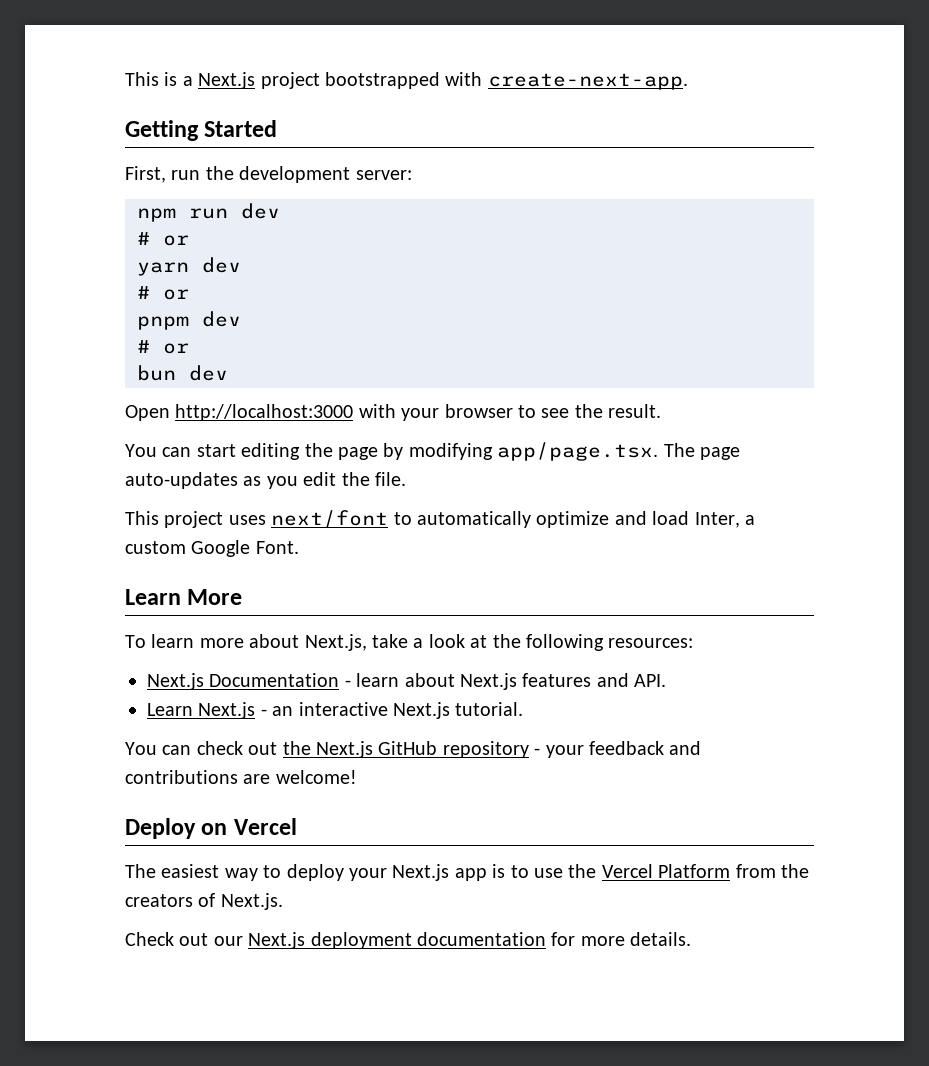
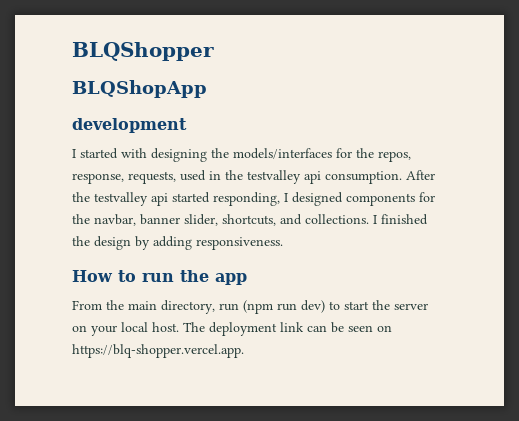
- This is a Next.js project bootstrapped with create-next-app.
- Getting Started
- First, run the development server:
- npm run dev
- # or
- yarn dev
- # or
- pnpm dev
- # or
- bun dev
- Open http://localhost:3000 with your browser to see the result.
- You can start editing the page by modifying app/page.tsx. The page auto-updates as you edit the file.
- This project uses next/font to automatically optimize and load Inter, a custom Google Font.
- Learn More
- To learn more about Next.js, take a look at the following resources:
- Next.js Documentation - learn about Next.js features and API.
- Learn Next.js - an interactive Next.js tutorial.
- You can check out the Next.js GitHub repository - your feedback and contributions are welcome!
- Deploy on Vercel
- The easiest way to deploy your Next.js app is to use the Vercel Platform from the creators of Next.js.
- Check out our Next.js deployment documentation for more details.
+ BLQShopper
+ BLQShopApp
+ development
+ I started with designing the models/interfaces for the repos, response, requests, used in the testvalley api consumption. After the testvalley api started responding, I designed components for the navbar, banner slider, shortcuts, and collections. I finished the design by adding responsiveness.
+ How to run the app
+ From the main directory, run (npm run dev) to start the server on your local host. The deployment link can be seen on https://blq-shopper.vercel.app.

